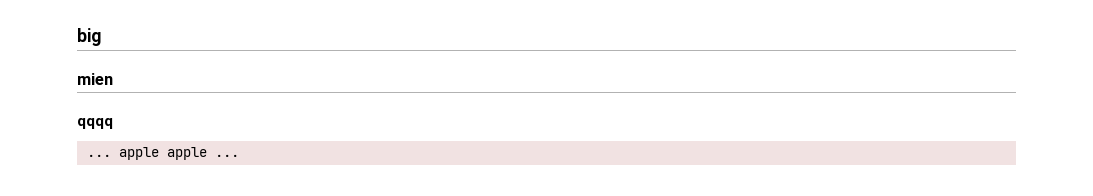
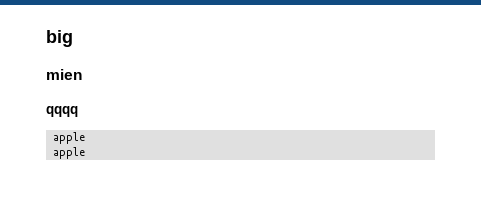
  qqqq
- ... apple apple ...
+ apple
+ apple

